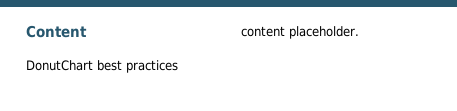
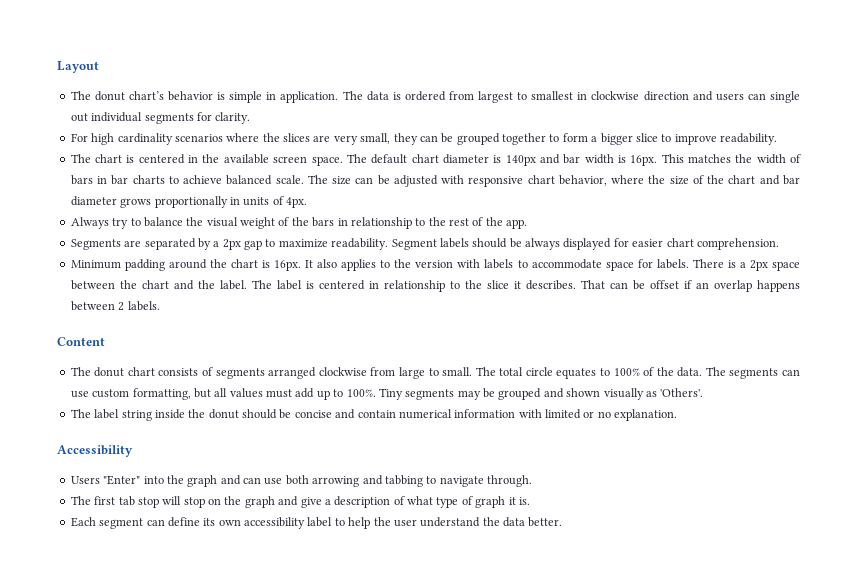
+ Layout
+ The donut chart’s behavior is simple in application. The data is ordered from largest to smallest in clockwise direction and users can single out individual segments for clarity.
+ For high cardinality scenarios where the slices are very small, they can be grouped together to form a bigger slice to improve readability.
+ The chart is centered in the available screen space. The default chart diameter is 140px and bar width is 16px. This matches the width of bars in bar charts to achieve balanced scale. The size can be adjusted with responsive chart behavior, where the size of the chart and bar diameter grows proportionally in units of 4px.
+ Always try to balance the visual weight of the bars in relationship to the rest of the app.
+ Segments are separated by a 2px gap to maximize readability. Segment labels should be always displayed for easier chart comprehension.
+ Minimum padding around the chart is 16px. It also applies to the version with labels to accommodate space for labels. There is a 2px space between the chart and the label. The label is centered in relationship to the slice it describes. That can be offset if an overlap happens between 2 labels.
  Content
- DonutChart best practices content placeholder.
+ The donut chart consists of segments arranged clockwise from large to small. The total circle equates to 100% of the data. The segments can use custom formatting, but all values must add up to 100%. Tiny segments may be grouped and shown visually as 'Others'.
+ The label string inside the donut should be concise and contain numerical information with limited or no explanation.
+ Accessibility
+ Users "Enter" into the graph and can use both arrowing and tabbing to navigate through.
+ The first tab stop will stop on the graph and give a description of what type of graph it is.
+ Each segment can define its own accessibility label to help the user understand the data better.

